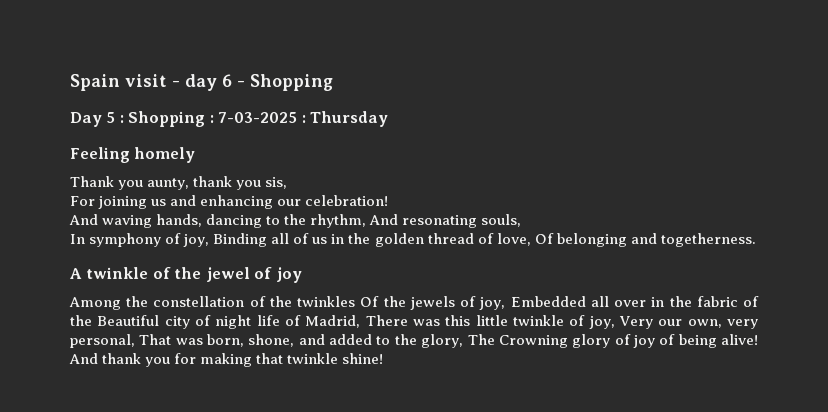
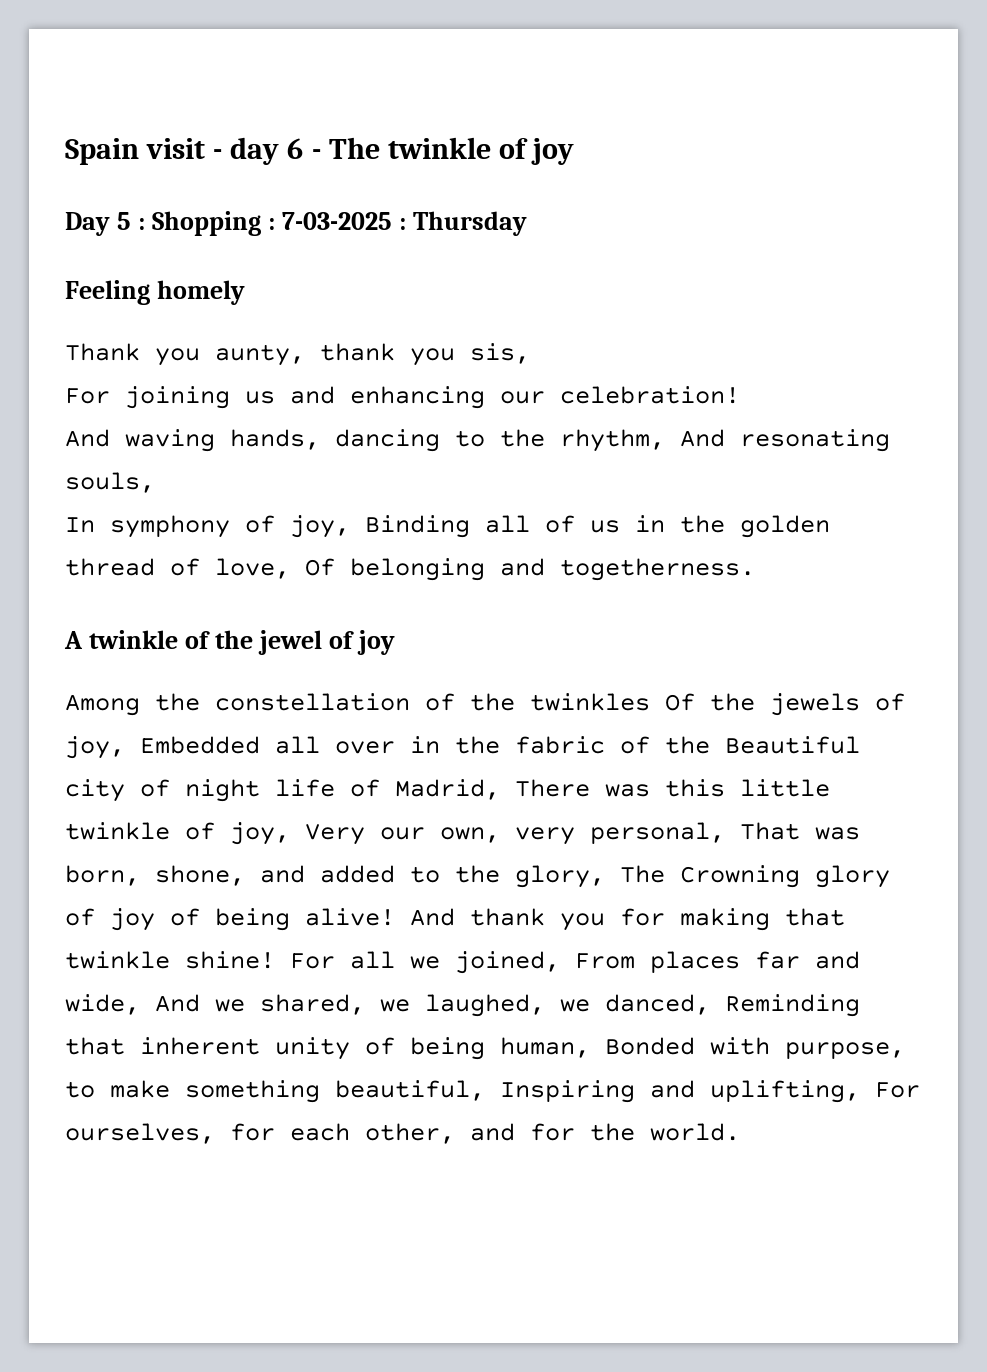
- Spain visit - day 6 - Shopping
+ Spain visit - day 6 - The twinkle of joy
+ For all we joined, From places far and wide, And we shared, we laughed, we danced, Reminding that inherent unity of being human, Bonded with purpose, to make something beautiful, Inspiring and uplifting, For ourselves, for each other, and for the world.

